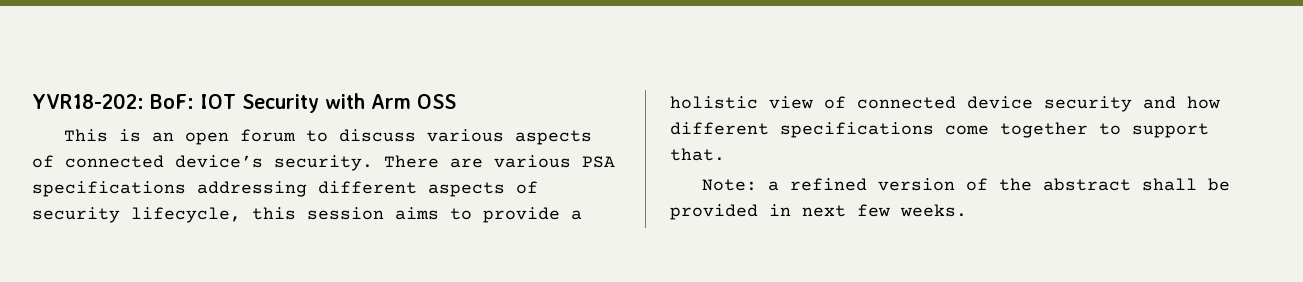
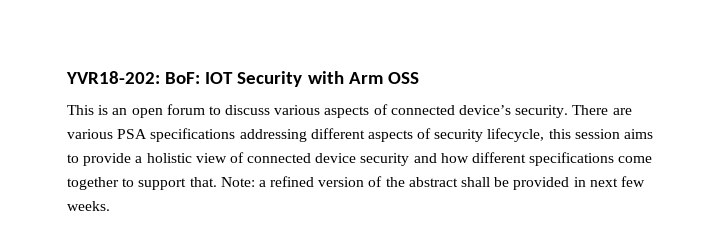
- There are various PSA specifications addressing different aspects of security lifecycle, this session aims to provide a holistic view of connected device security and how different specifications come together to support that.
- Note: a refined version of the abstract shall be provided in next few weeks.
+ There are various PSA specifications addressing different aspects of security lifecycle, this session aims to provide a holistic view of connected device security and how different specifications come together to support that. Note: a refined version of the abstract shall be provided in next few weeks.

